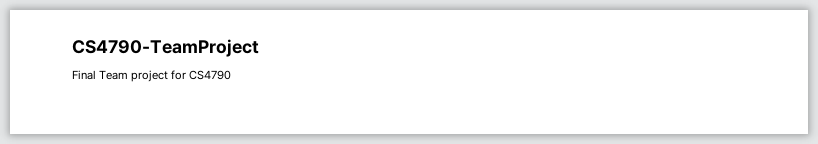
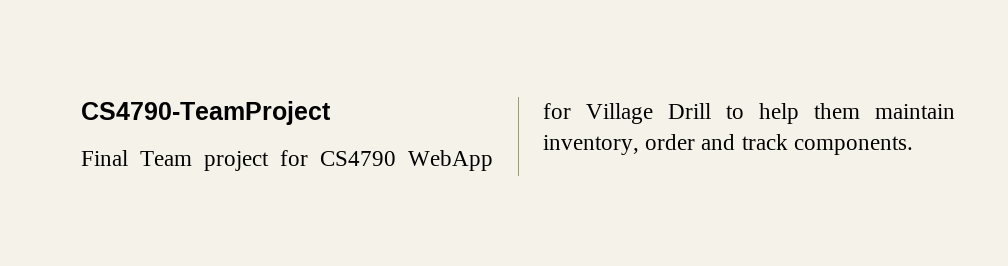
- Final Team project for CS4790
+ Final Team project for CS4790 WebApp for Village Drill to help them maintain inventory, order and track components.

